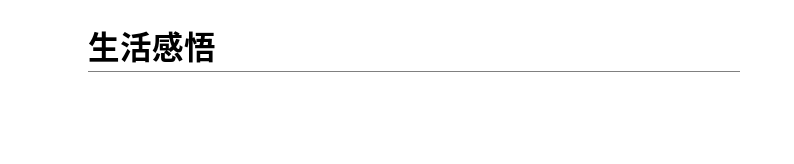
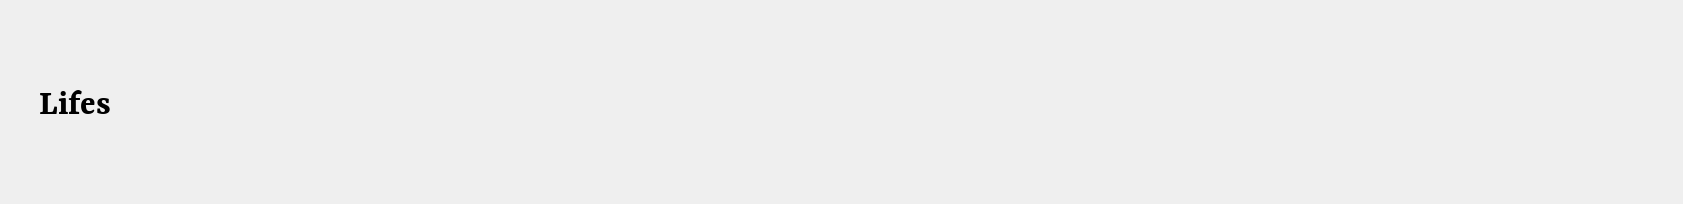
- 生活感悟
+ Lifes

